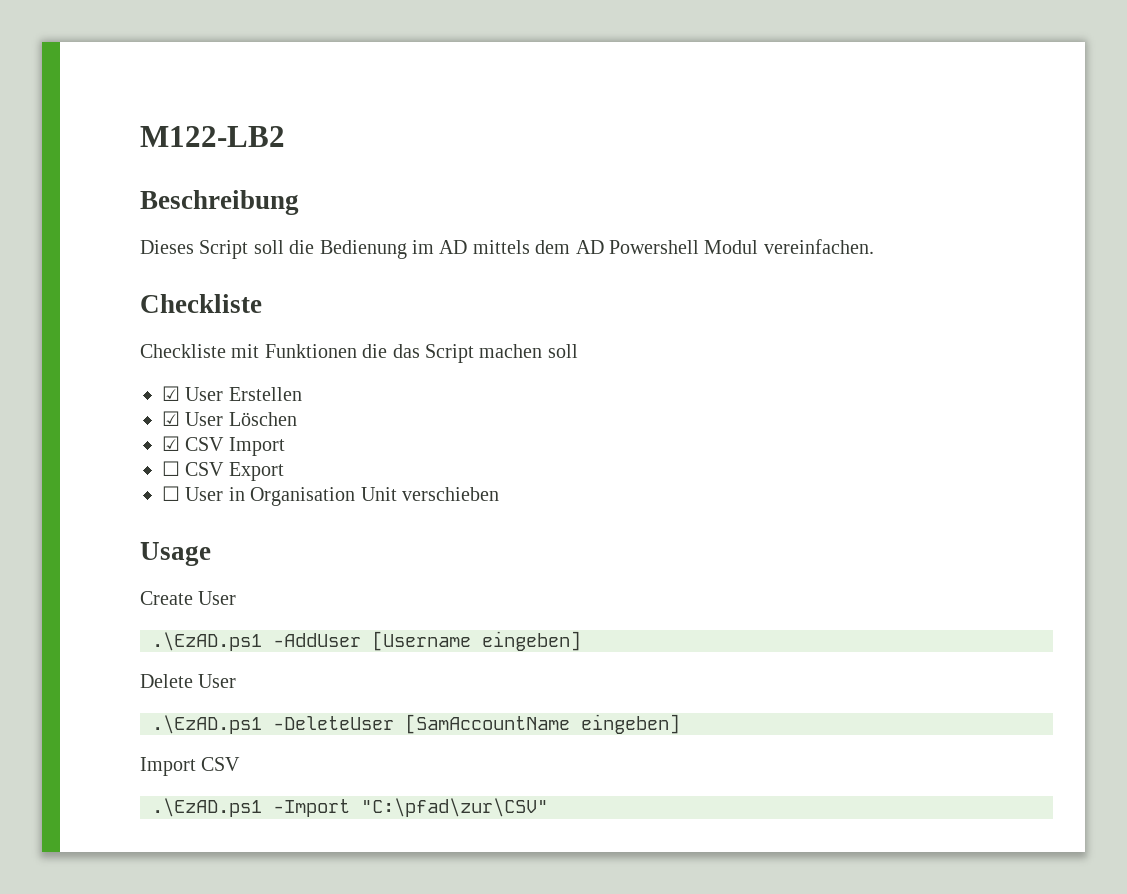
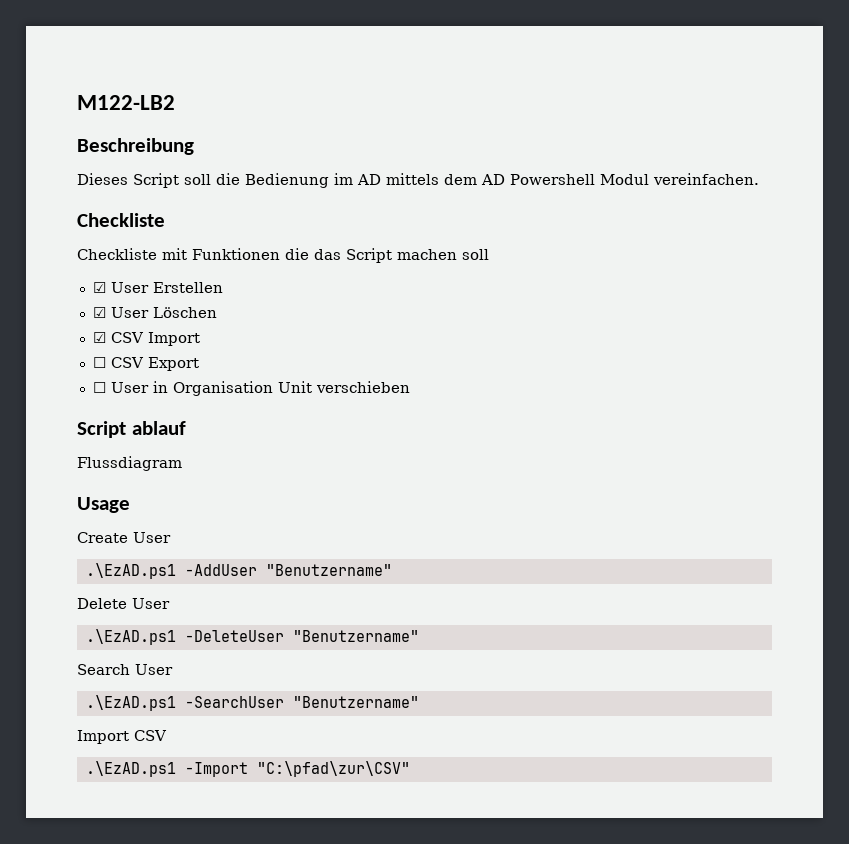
+ Script ablauf
+ Flussdiagram
- .\EzAD.ps1 -AddUser [Username eingeben]
+ .\EzAD.ps1 -AddUser "Benutzername"
- .\EzAD.ps1 -DeleteUser [SamAccountName eingeben]
+ .\EzAD.ps1 -DeleteUser "Benutzername"
+ Search User
+ .\EzAD.ps1 -SearchUser "Benutzername"

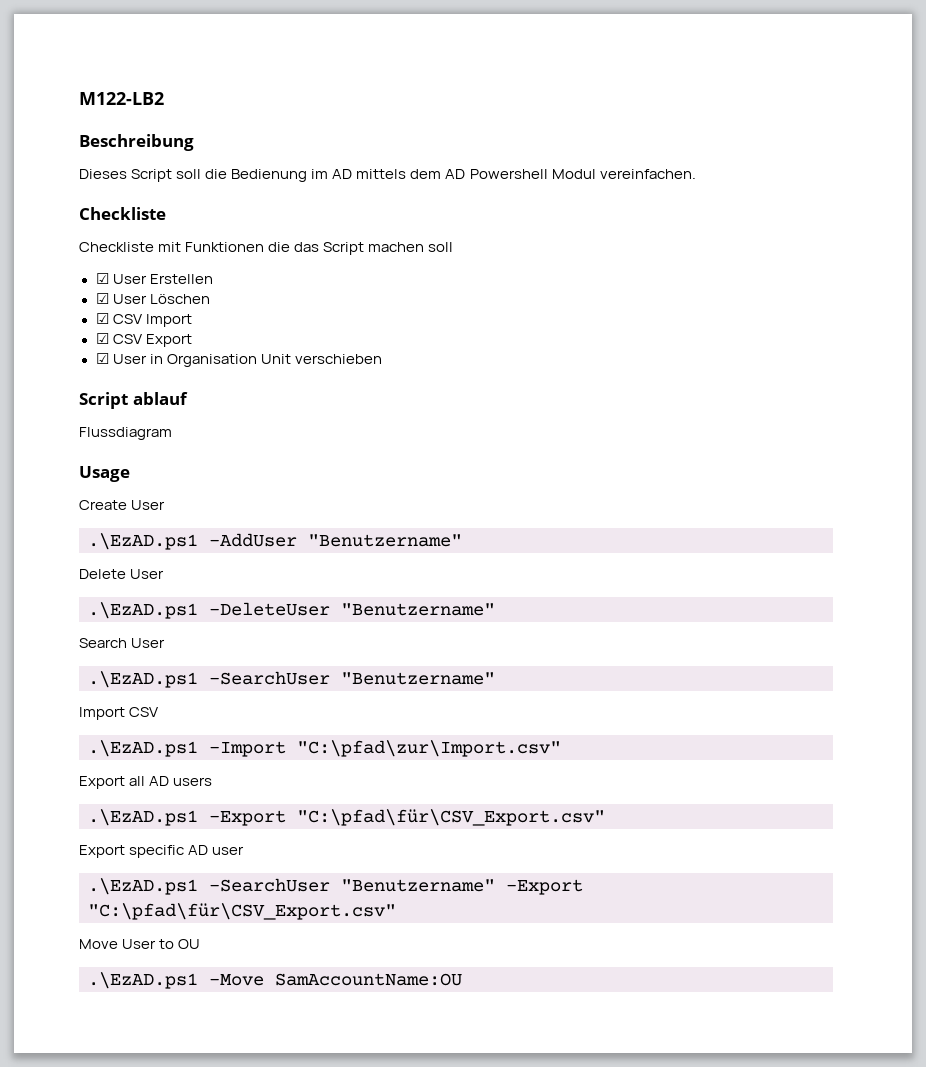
- ☐ CSV Export
+ ☑ CSV Export
- ☐ User in Organisation Unit verschieben
+ ☑ User in Organisation Unit verschieben
- .\EzAD.ps1 -Import "C:\pfad\zur\CSV"
+ .\EzAD.ps1 -Import "C:\pfad\zur\Import.csv"
+ Export all AD users
+ .\EzAD.ps1 -Export "C:\pfad\für\CSV_Export.csv"
+ Export specific AD user
+ .\EzAD.ps1 -SearchUser "Benutzername" -Export "C:\pfad\für\CSV_Export.csv"
+ Move User to OU
+ .\EzAD.ps1 -Move SamAccountName:OU

